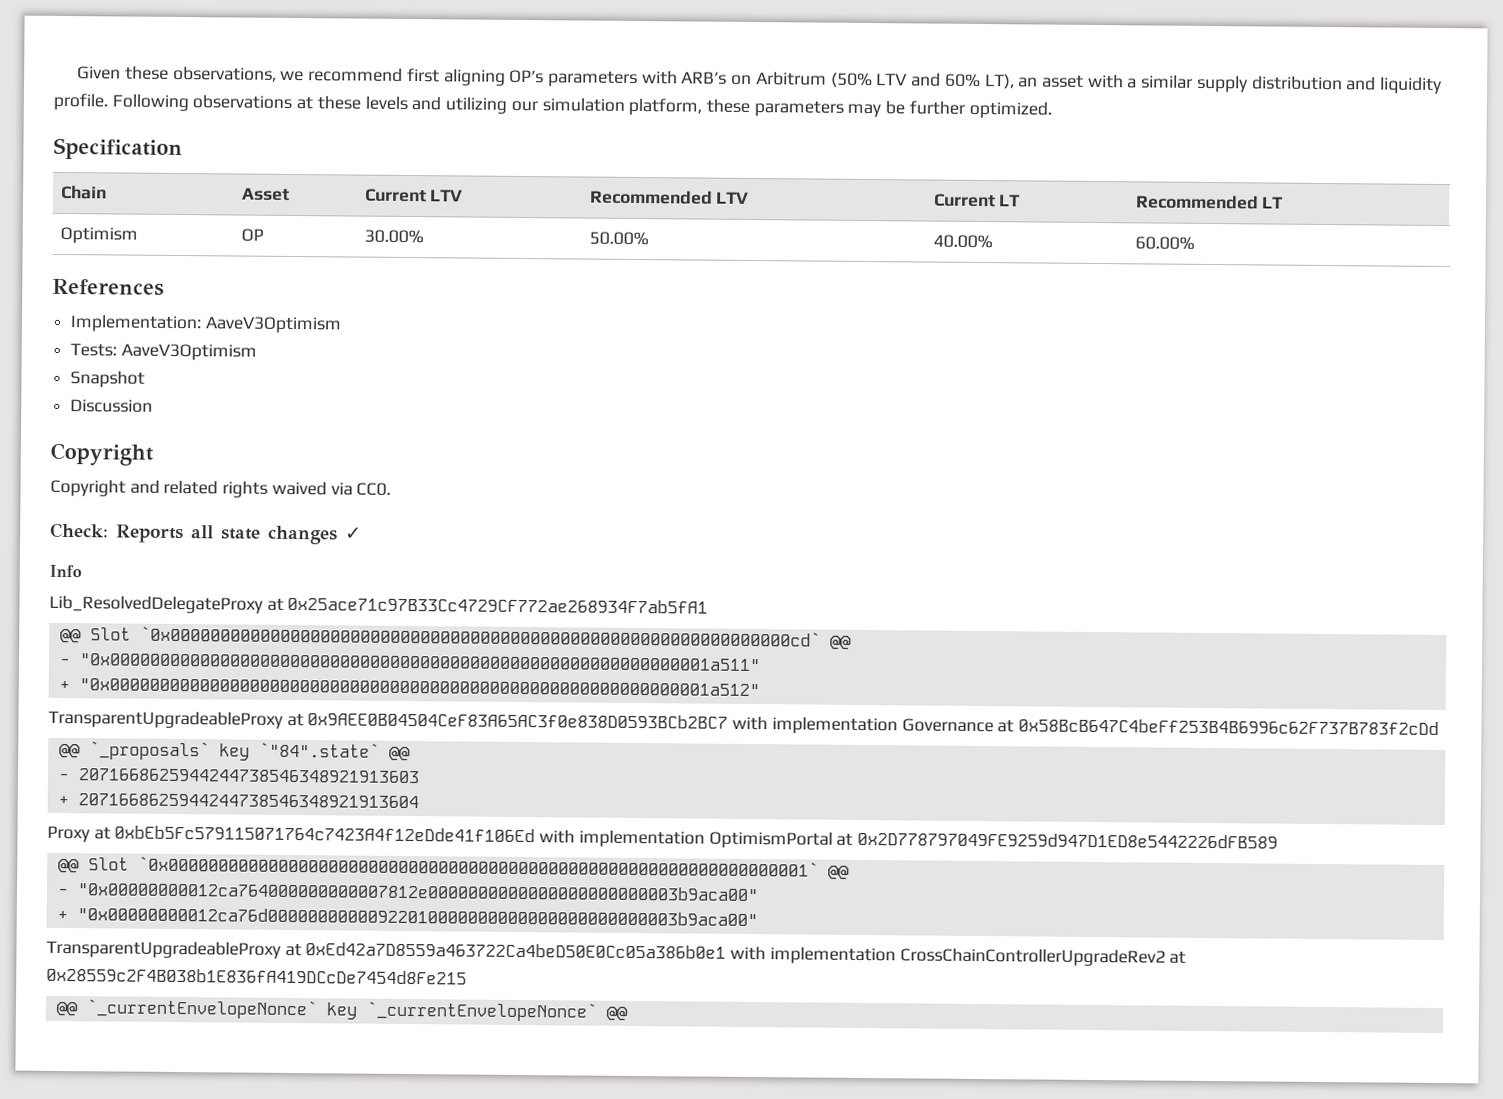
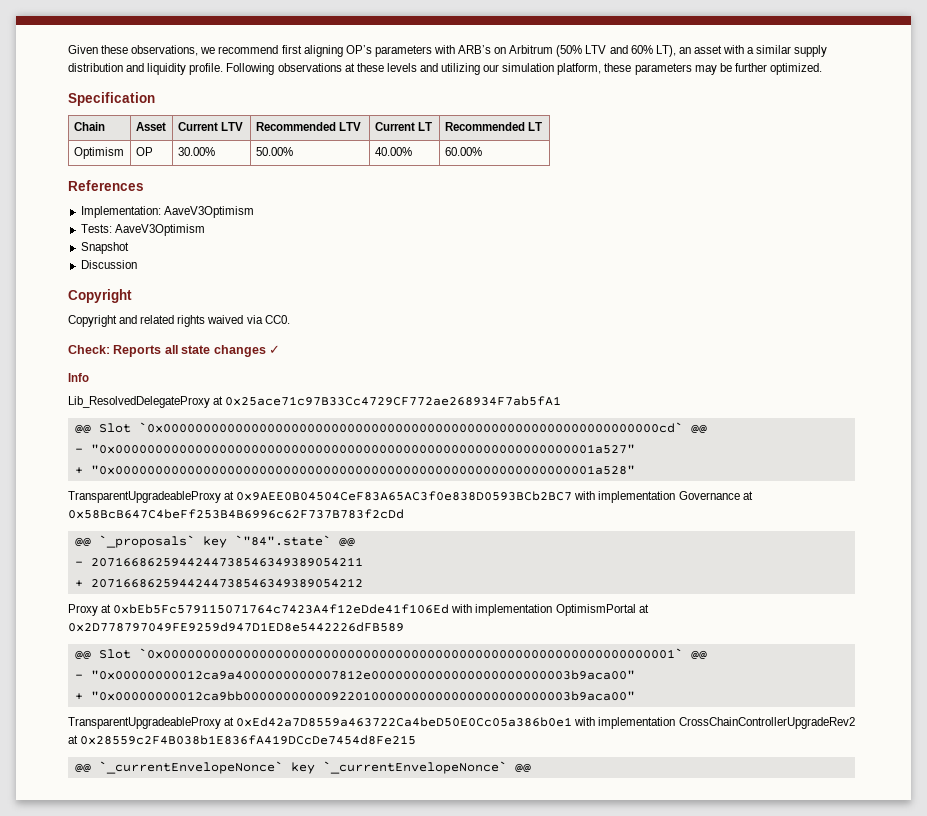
- - "0x000000000000000000000000000000000000000000000000000000000001a511"
- + "0x000000000000000000000000000000000000000000000000000000000001a512"
+ - "0x000000000000000000000000000000000000000000000000000000000001a527"
+ + "0x000000000000000000000000000000000000000000000000000000000001a528"
- - 2071668625944244738546348921913603
- + 2071668625944244738546348921913604
+ - 2071668625944244738546349389054211
+ + 2071668625944244738546349389054212
- - "0x00000000012ca764000000000007812e0000000000000000000000003b9aca00"
- + "0x00000000012ca76d00000000000922010000000000000000000000003b9aca00"
+ - "0x00000000012ca9a4000000000007812e0000000000000000000000003b9aca00"
+ + "0x00000000012ca9bb00000000000922010000000000000000000000003b9aca00"

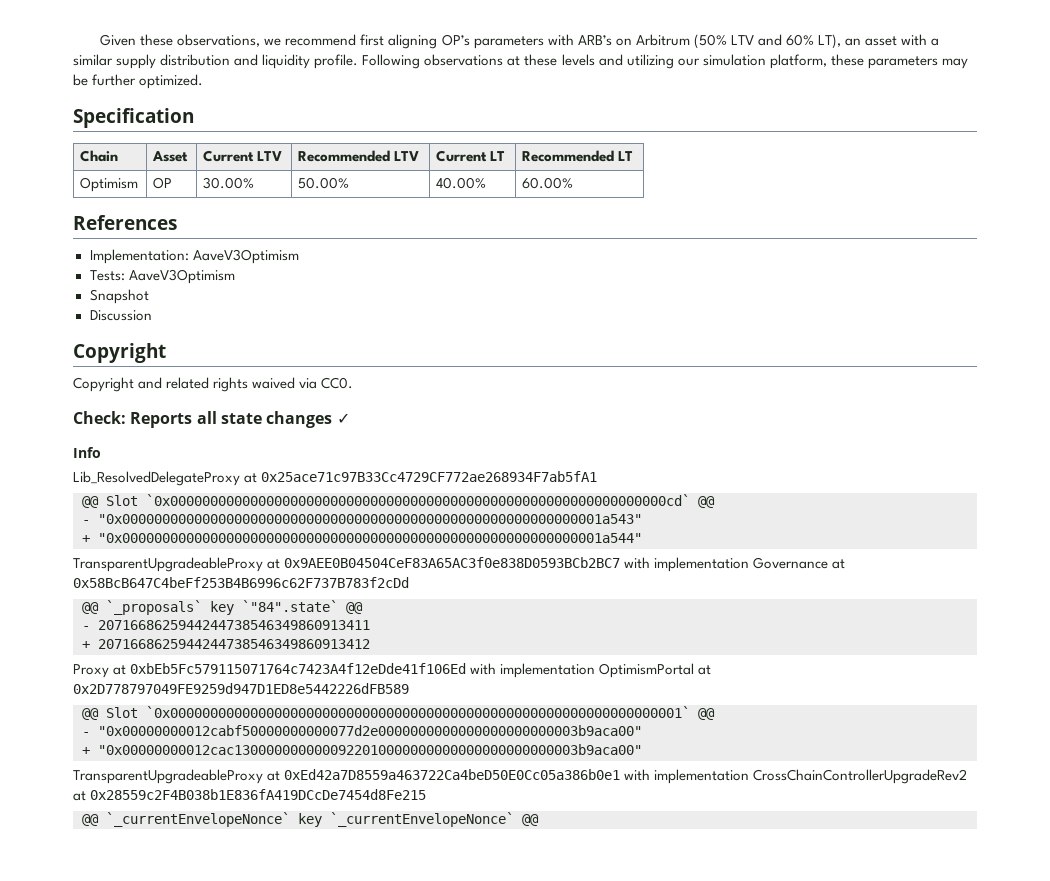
- - "0x000000000000000000000000000000000000000000000000000000000001a527"
- + "0x000000000000000000000000000000000000000000000000000000000001a528"
+ - "0x000000000000000000000000000000000000000000000000000000000001a543"
+ + "0x000000000000000000000000000000000000000000000000000000000001a544"
- - 2071668625944244738546349389054211
- + 2071668625944244738546349389054212
+ - 2071668625944244738546349860913411
+ + 2071668625944244738546349860913412
- - "0x00000000012ca9a4000000000007812e0000000000000000000000003b9aca00"
- + "0x00000000012ca9bb00000000000922010000000000000000000000003b9aca00"
+ - "0x00000000012cabf50000000000077d2e0000000000000000000000003b9aca00"
+ + "0x00000000012cac1300000000000922010000000000000000000000003b9aca00"

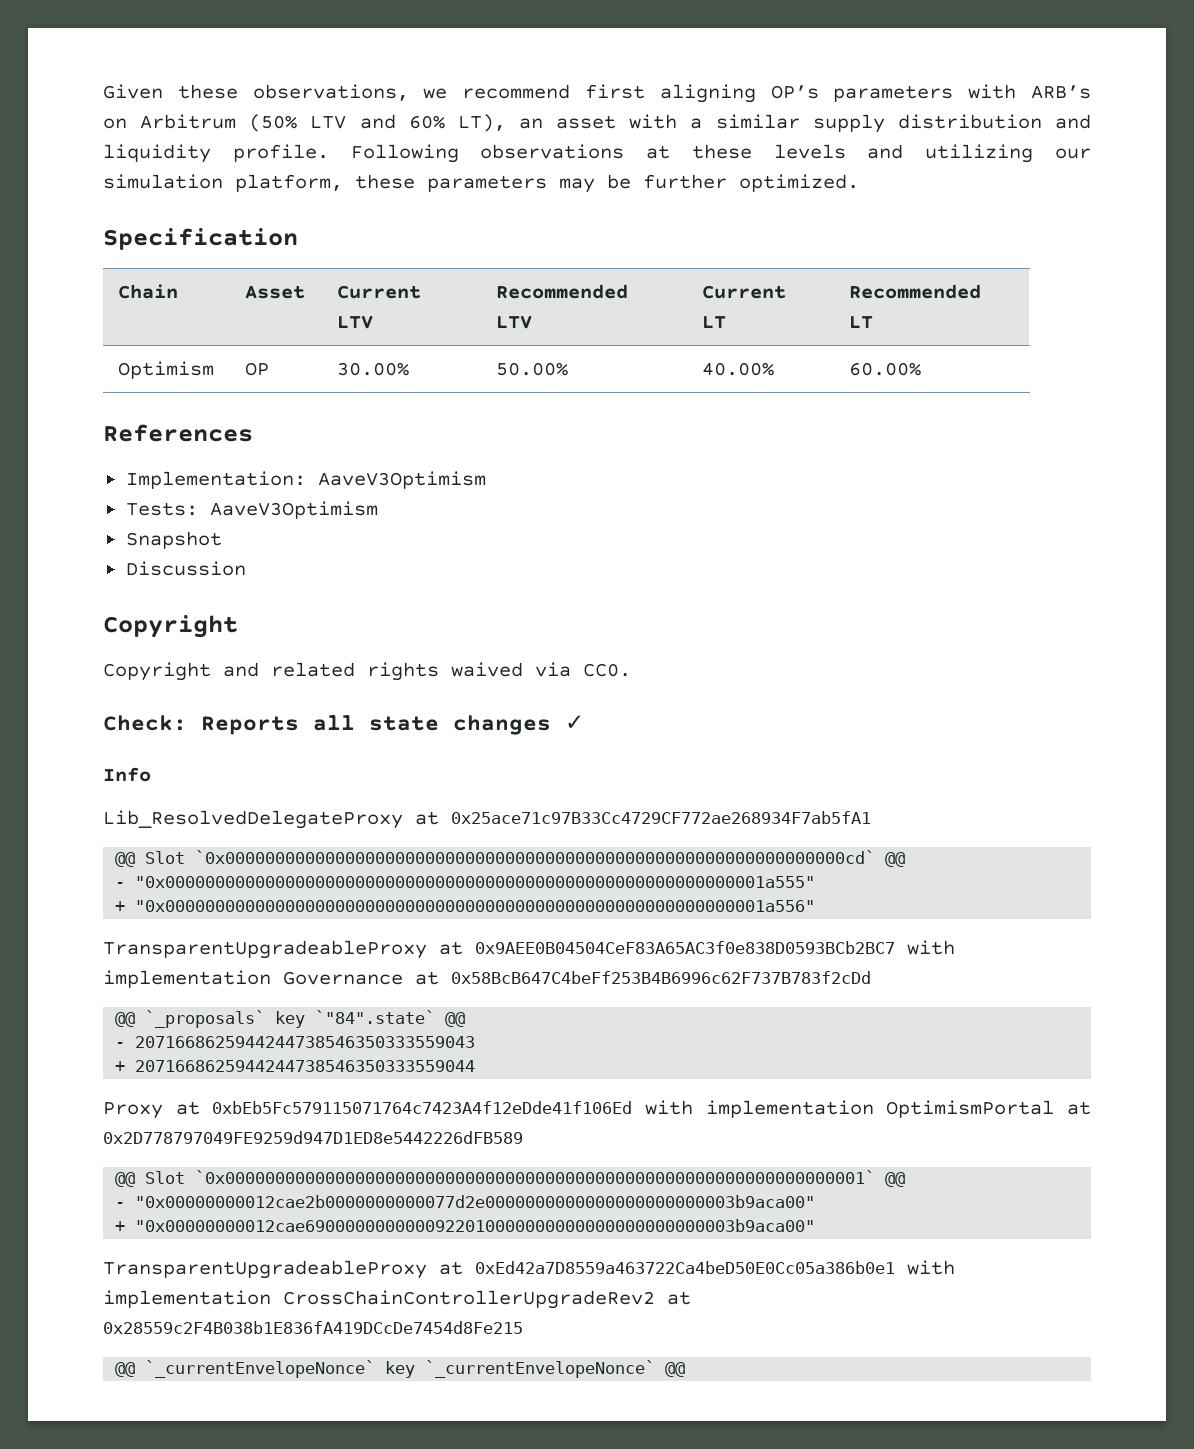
- - "0x000000000000000000000000000000000000000000000000000000000001a543"
- + "0x000000000000000000000000000000000000000000000000000000000001a544"
+ - "0x000000000000000000000000000000000000000000000000000000000001a555"
+ + "0x000000000000000000000000000000000000000000000000000000000001a556"
- - 2071668625944244738546349860913411
- + 2071668625944244738546349860913412
+ - 2071668625944244738546350333559043
+ + 2071668625944244738546350333559044
- - "0x00000000012cabf50000000000077d2e0000000000000000000000003b9aca00"
- + "0x00000000012cac1300000000000922010000000000000000000000003b9aca00"
+ - "0x00000000012cae2b0000000000077d2e0000000000000000000000003b9aca00"
+ + "0x00000000012cae6900000000000922010000000000000000000000003b9aca00"

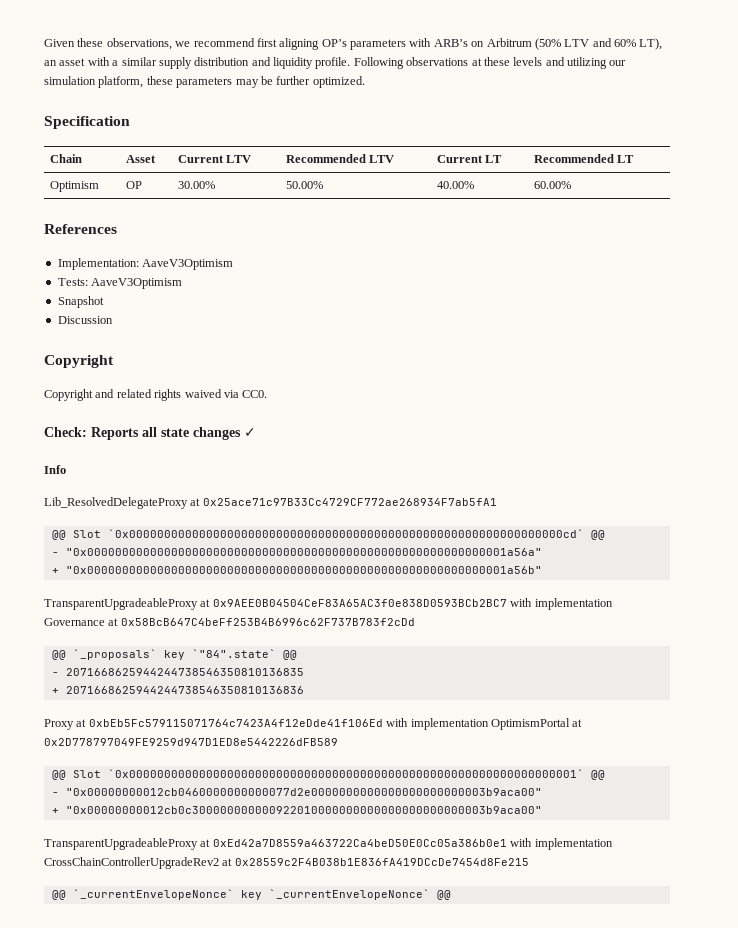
- - "0x000000000000000000000000000000000000000000000000000000000001a555"
- + "0x000000000000000000000000000000000000000000000000000000000001a556"
+ - "0x000000000000000000000000000000000000000000000000000000000001a56a"
+ + "0x000000000000000000000000000000000000000000000000000000000001a56b"
- - 2071668625944244738546350333559043
- + 2071668625944244738546350333559044
+ - 2071668625944244738546350810136835
+ + 2071668625944244738546350810136836
- - "0x00000000012cae2b0000000000077d2e0000000000000000000000003b9aca00"
- + "0x00000000012cae6900000000000922010000000000000000000000003b9aca00"
+ - "0x00000000012cb0460000000000077d2e0000000000000000000000003b9aca00"
+ + "0x00000000012cb0c300000000000922010000000000000000000000003b9aca00"

